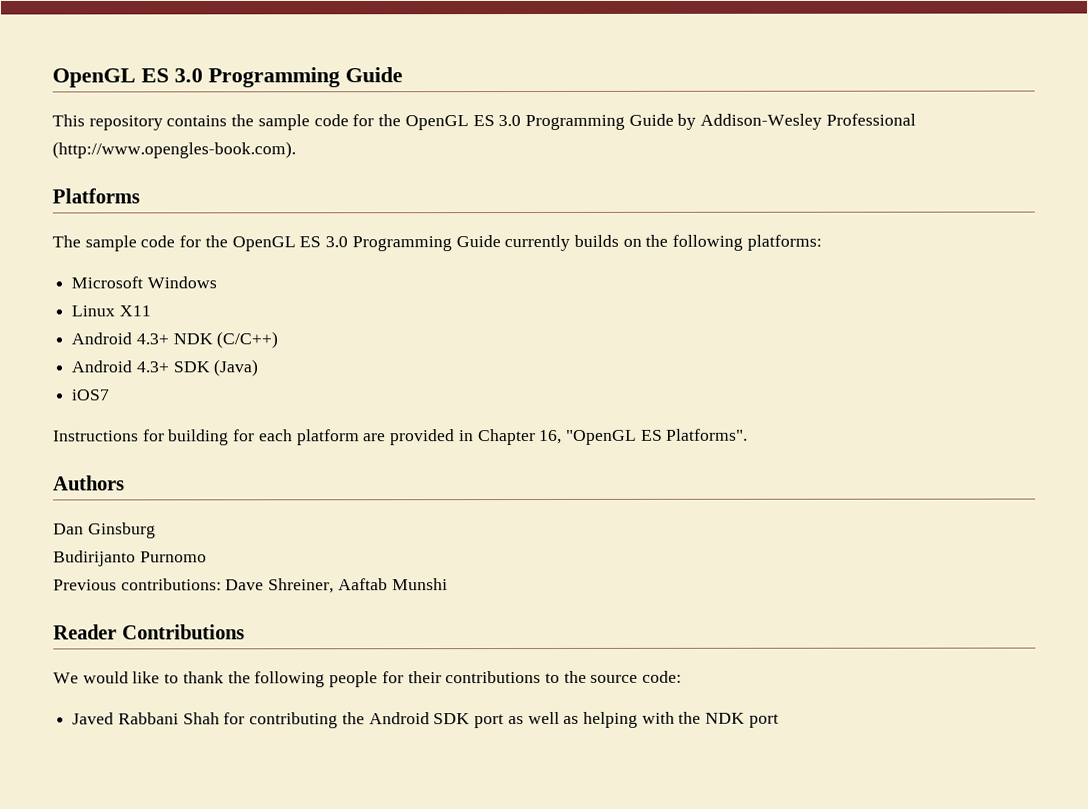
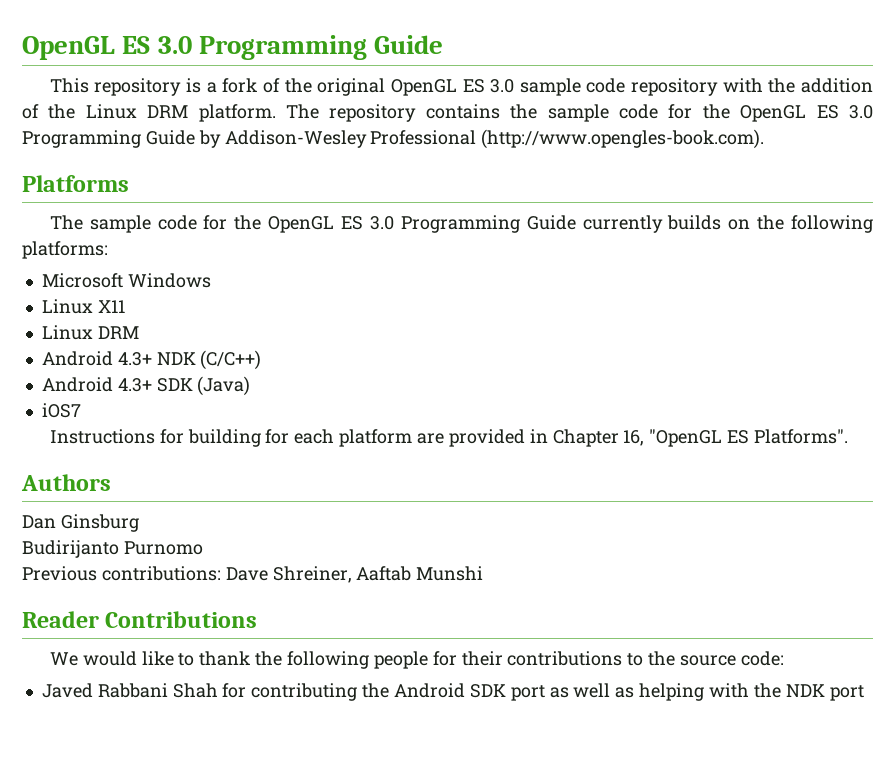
- This repository contains the sample code for the OpenGL ES 3.0 Programming Guide by Addison-Wesley Professional (http://www.opengles-book.com).
+ This repository is a fork of the original OpenGL ES 3.0 sample code repository with the addition of the Linux DRM platform. The repository contains the sample code for the OpenGL ES 3.0 Programming Guide by Addison-Wesley Professional (http://www.opengles-book.com).
  Linux X11
+ Linux DRM

